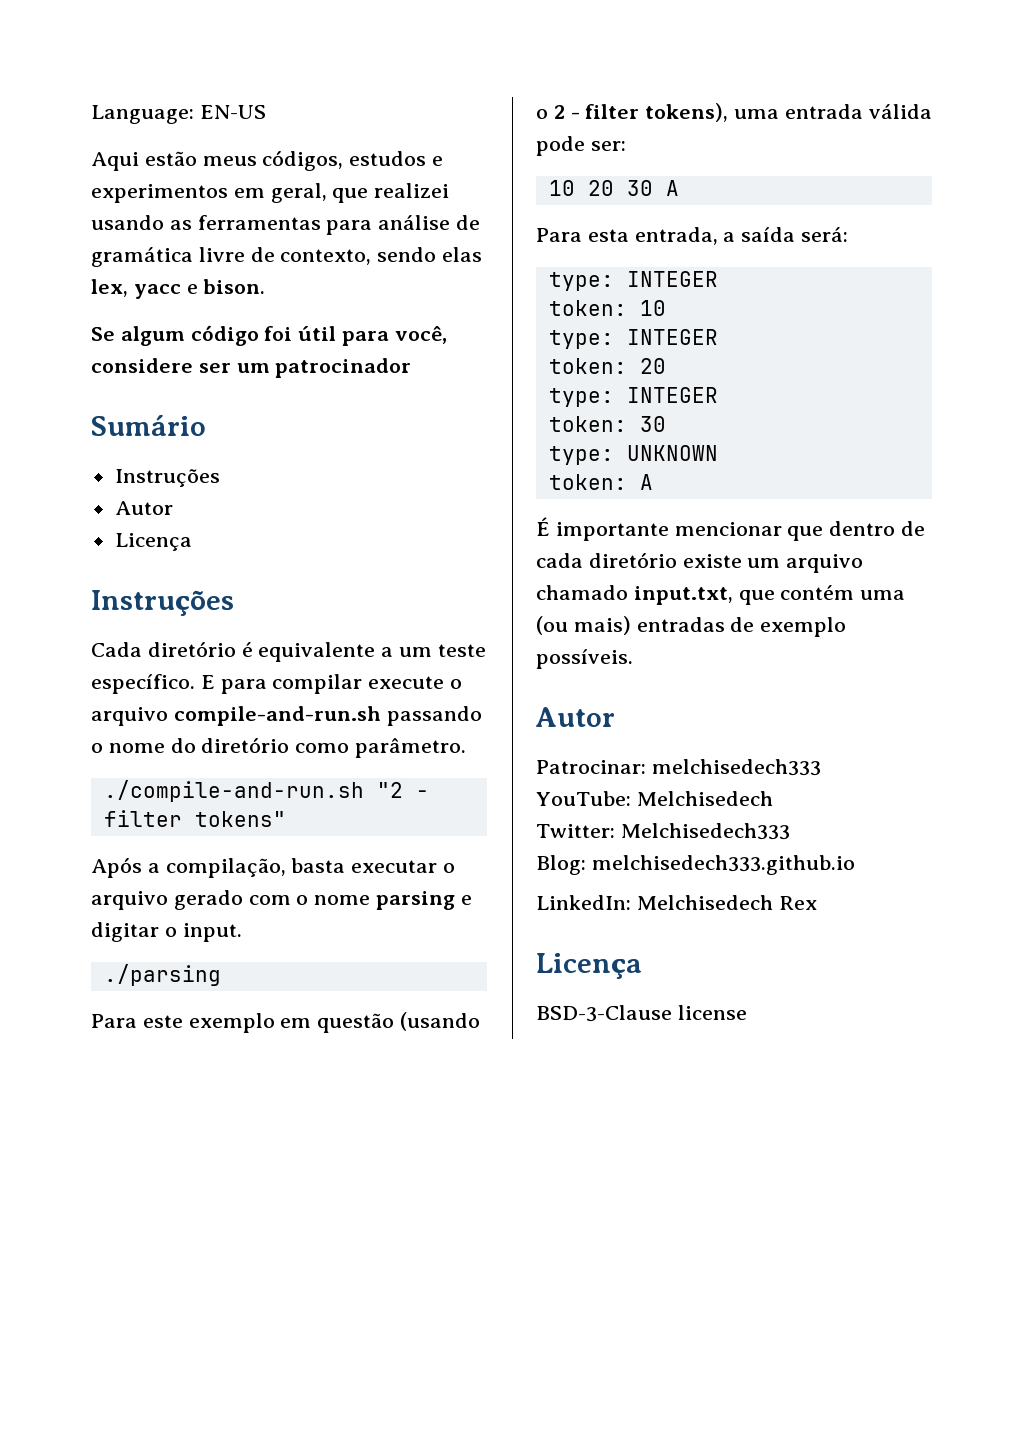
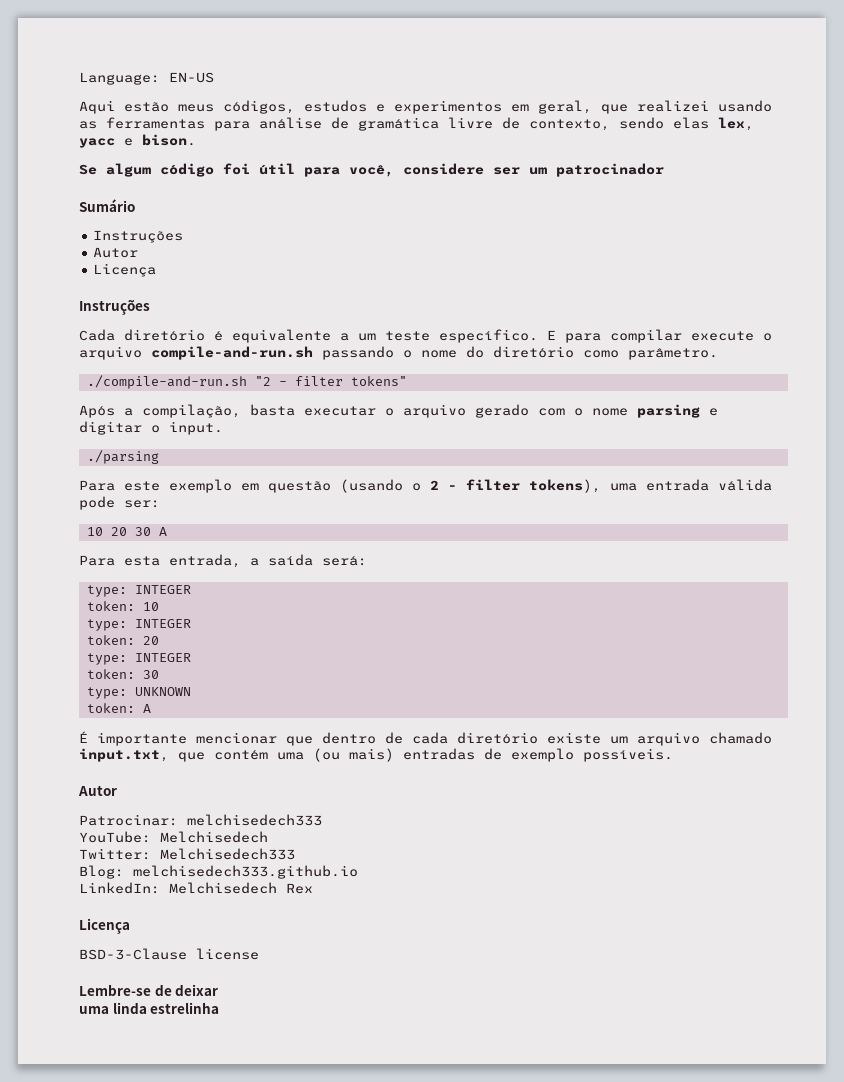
+ Lembre-se de deixar
+ uma linda estrelinha

